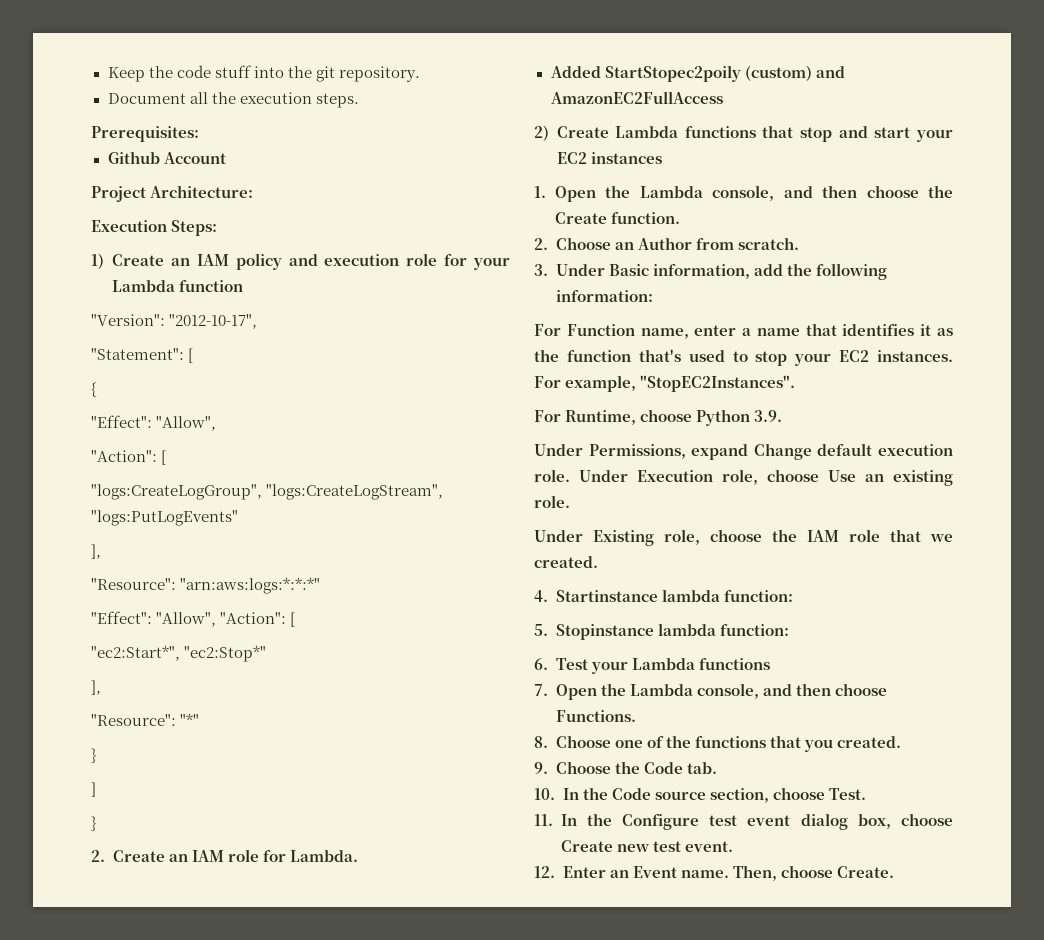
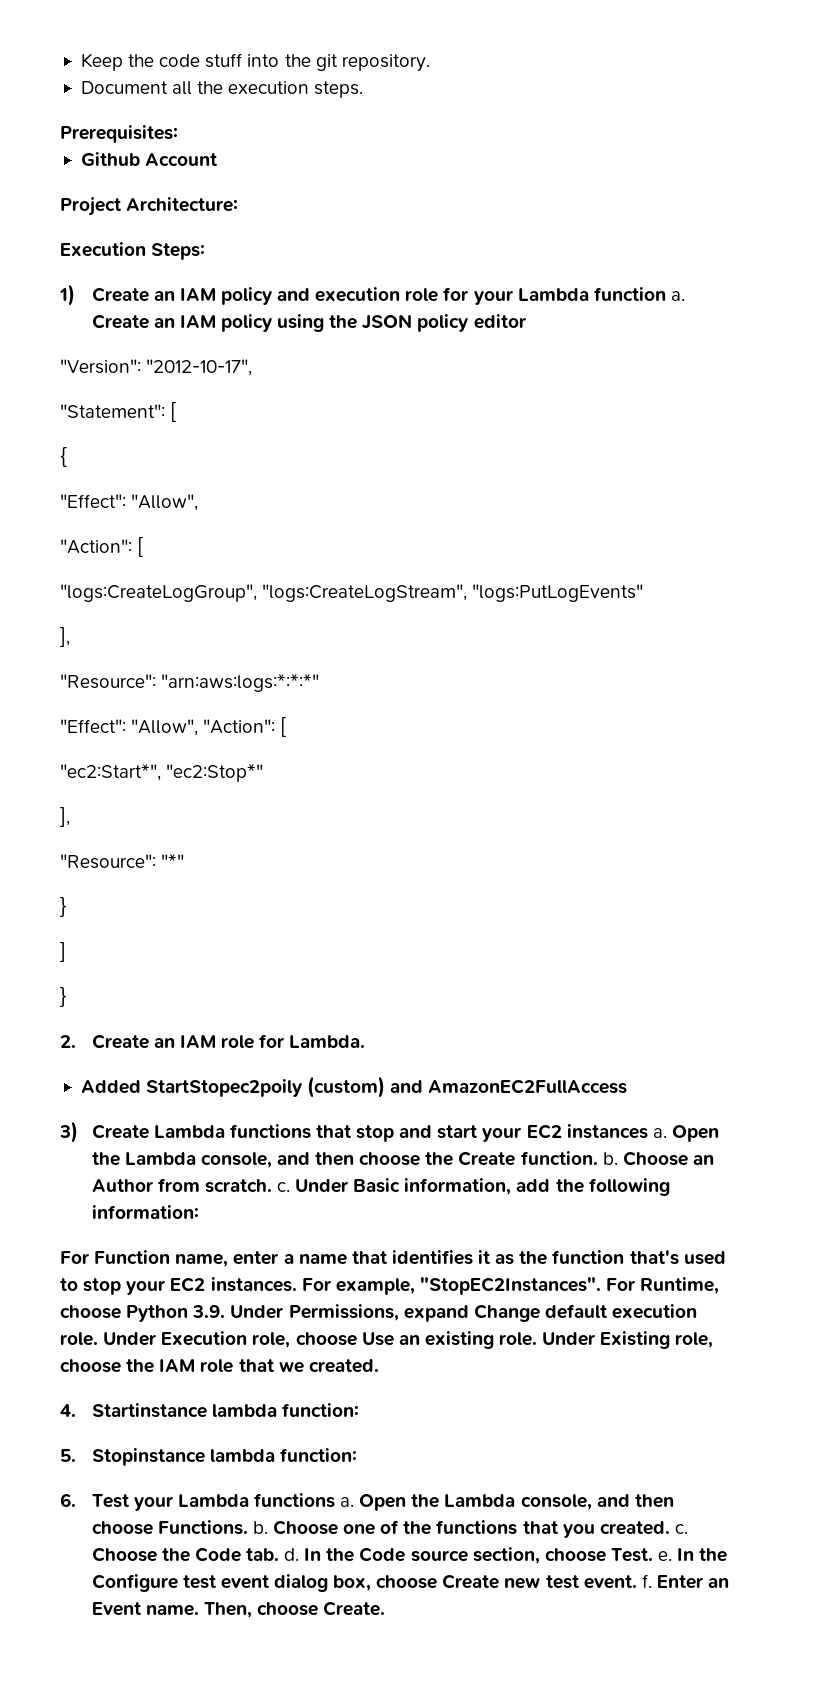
- 1) Create an IAM policy and execution role for your Lambda function
+ 1) Create an IAM policy and execution role for your Lambda function a. Create an IAM policy using the JSON policy editor
- 2) Create Lambda functions that stop and start your EC2 instances
- 1. Open the Lambda console, and then choose the Create function.
- 2. Choose an Author from scratch.
- 3. Under Basic information, add the following information:
+ 3) Create Lambda functions that stop and start your EC2 instances a. Open the Lambda console, and then choose the Create function. b. Choose an Author from scratch. c. Under Basic information, add the following information:
- For example, "StopEC2Instances".
- For Runtime, choose Python 3.9.
- Under Permissions, expand Change default execution role.
+ For example, "StopEC2Instances". For Runtime, choose Python 3.9. Under Permissions, expand Change default execution role.
- Under Execution role, choose Use an existing role.
- Under Existing role, choose the IAM role that we created.
+ Under Execution role, choose Use an existing role. Under Existing role, choose the IAM role that we created.
- 6. Test your Lambda functions
- 7. Open the Lambda console, and then choose Functions.
- 8. Choose one of the functions that you created.
- 9. Choose the Code tab.
- 10. In the Code source section, choose Test.
- 11. In the Configure test event dialog box, choose Create new test event.
- 12. Enter an Event name.
+ 6. Test your Lambda functions a. Open the Lambda console, and then choose Functions. b. Choose one of the functions that you created. c. Choose the Code tab. d. In the Code source section, choose Test. e. In the Configure test event dialog box, choose Create new test event. f. Enter an Event name.

